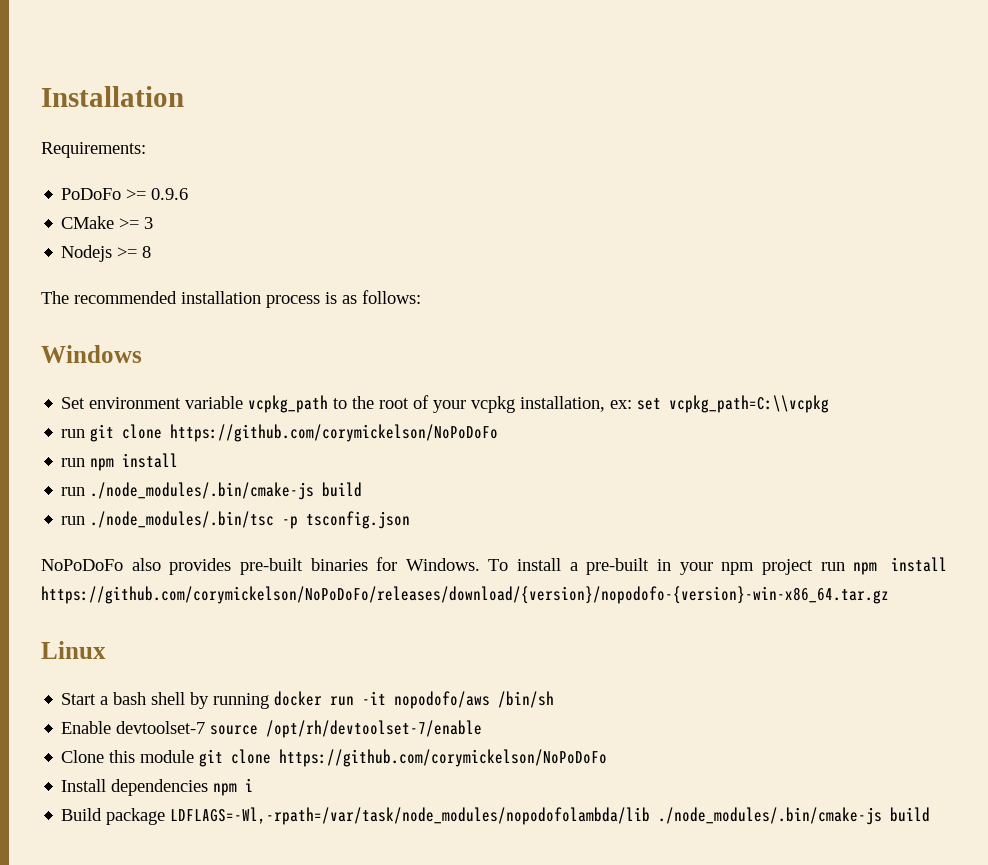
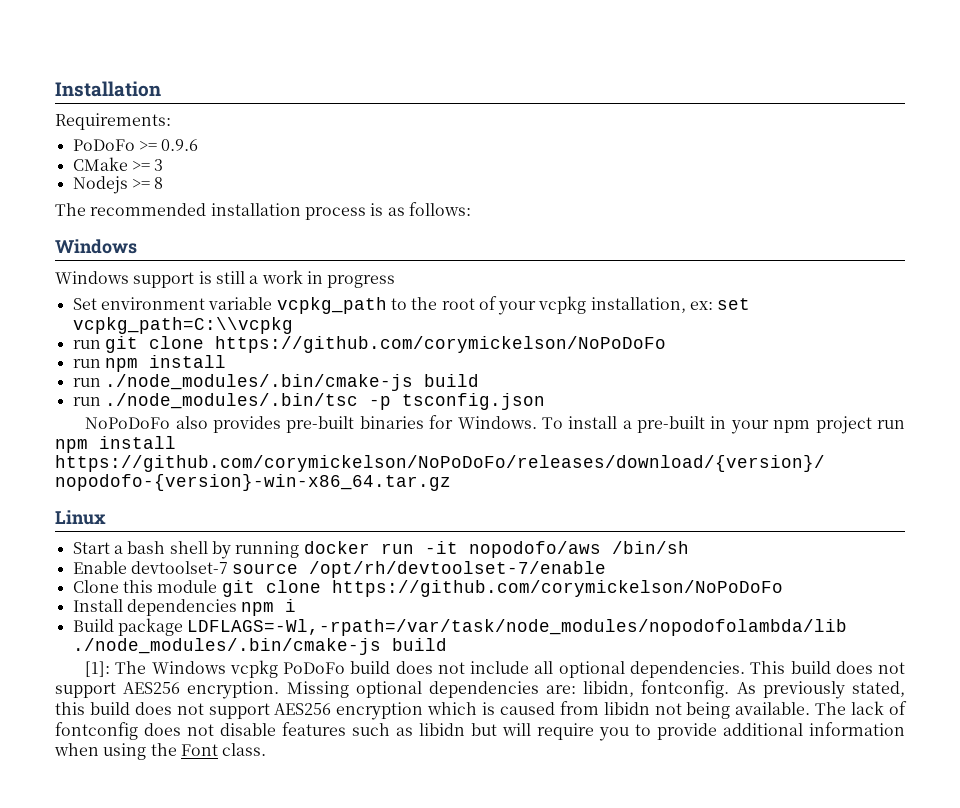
+ Windows support is still a work in progress
+ [1]: The Windows vcpkg PoDoFo build does not include all optional dependencies. This build does not support AES256 encryption. Missing optional dependencies are: libidn, fontconfig. As previously stated, this build does not support AES256 encryption which is caused from libidn not being available. The lack of fontconfig does not disable features such as libidn but will require you to provide additional information when using the Font class.

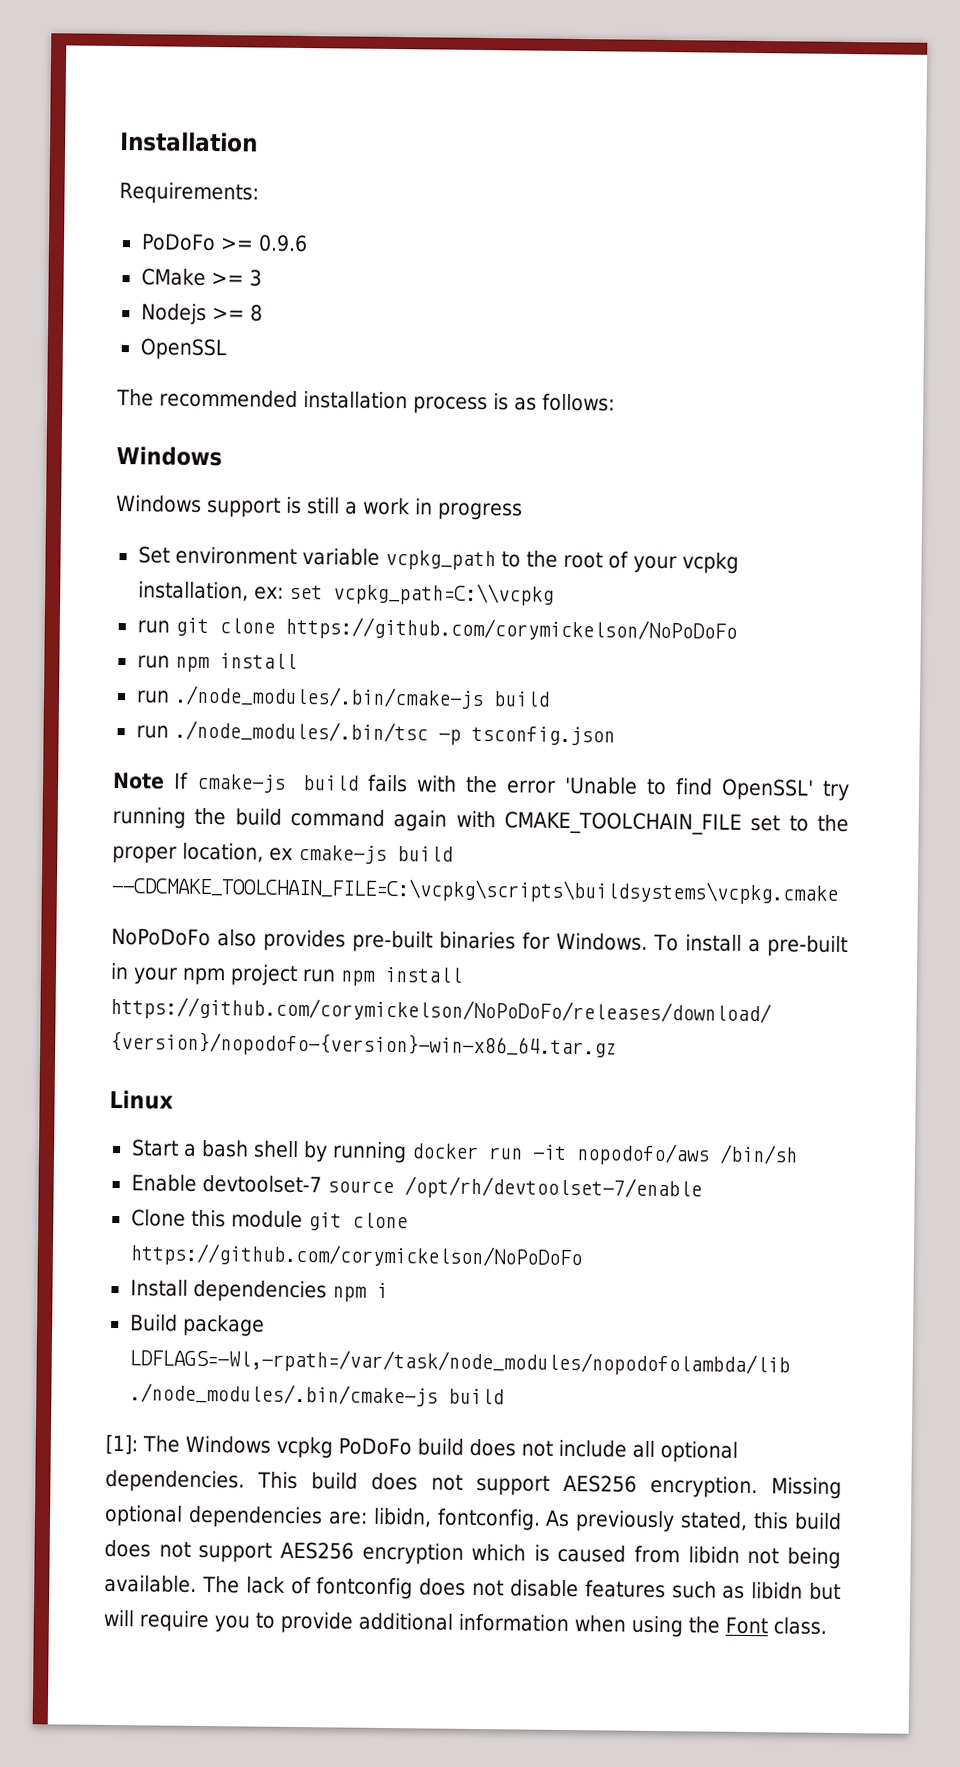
+ OpenSSL
+ Note If cmake-js build fails with the error 'Unable to find OpenSSL' try running the build command again with CMAKE_TOOLCHAIN_FILE set to the proper location, ex cmake-js build --CDCMAKE_TOOLCHAIN_FILE=C:\vcpkg\scripts\buildsystems\vcpkg.cmake

